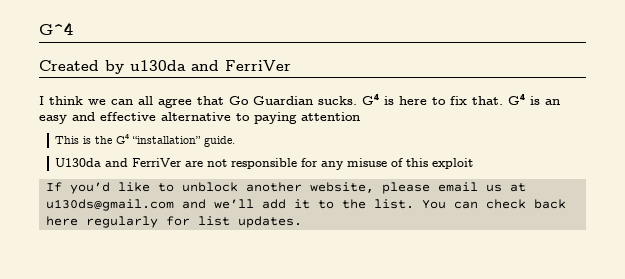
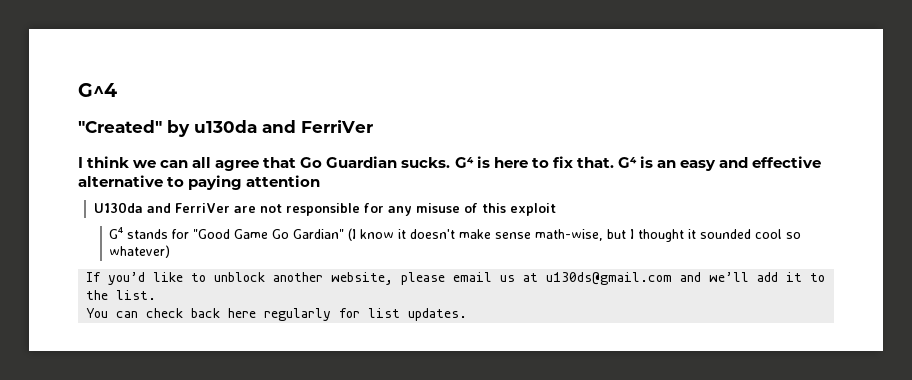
- Created by u130da and FerriVer
+ "Created" by u130da and FerriVer
- This is the G⁴ “installation” guide.
+ G⁴ stands for "Good Game Go Gardian" (I know it doesn't make sense math-wise, but I thought it sounded cool so whatever)
- If you’d like to unblock another website, please email us at u130ds@gmail.com and we’ll add it to the list. You can check back here regularly for list updates.
+ If you’d like to unblock another website, please email us at u130ds@gmail.com and we’ll add it to the list.
+ You can check back here regularly for list updates.

